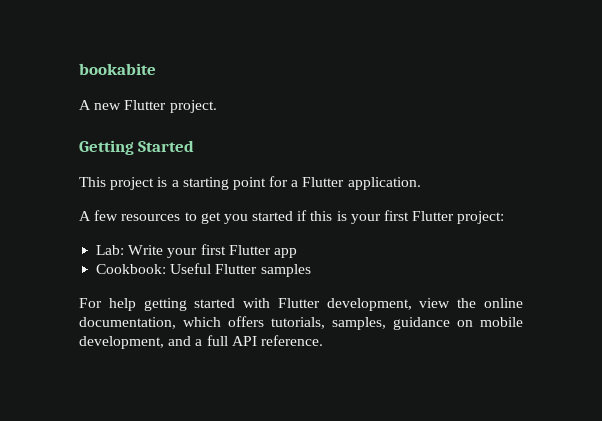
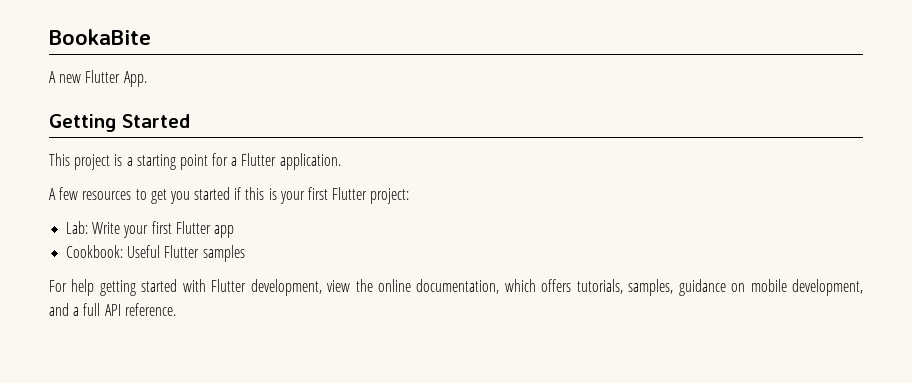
- bookabite
+ BookaBite
- A new Flutter project.
+ A new Flutter App.

